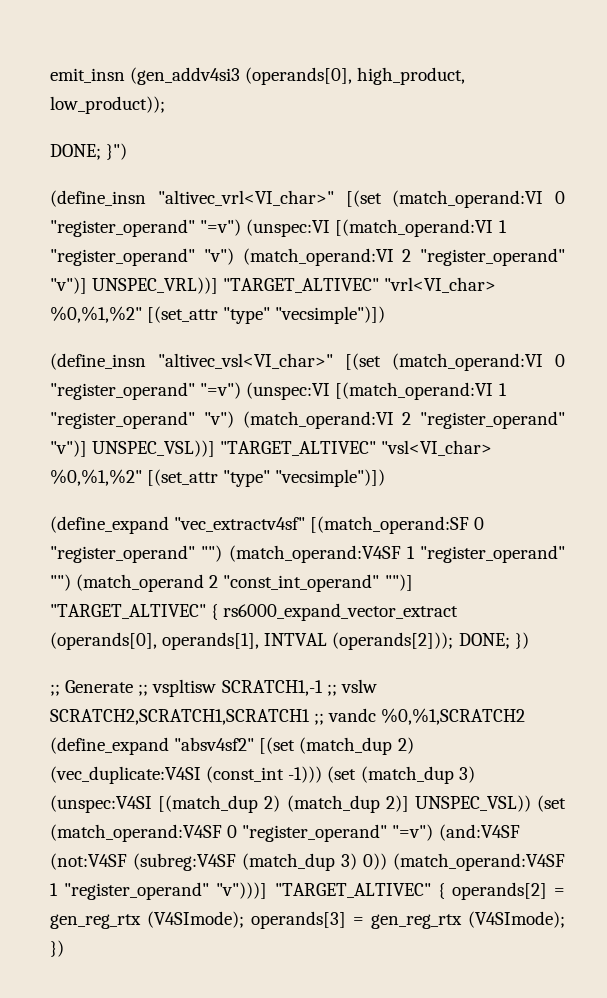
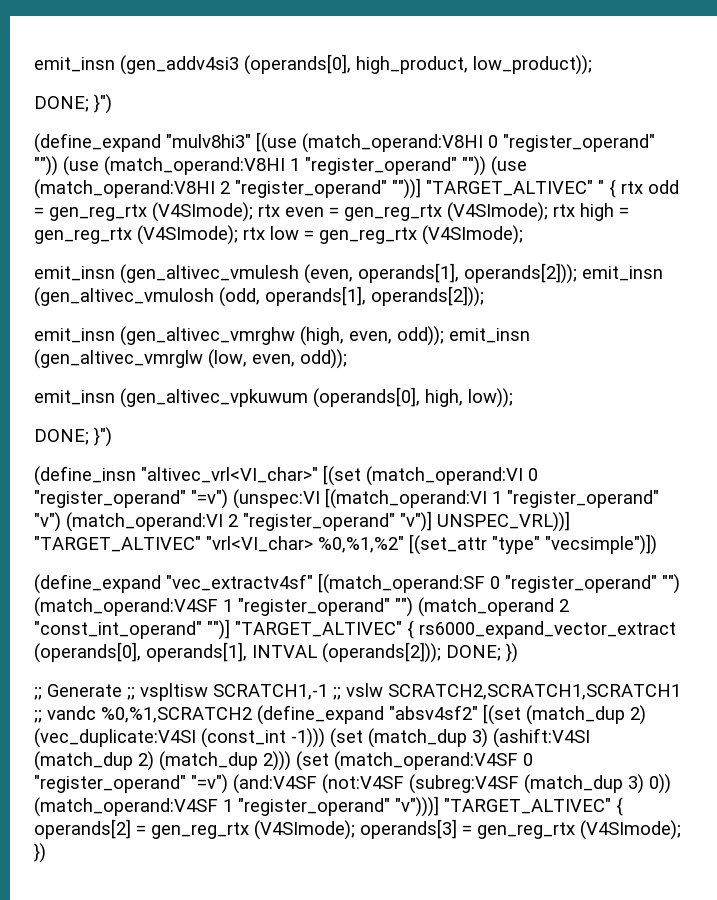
+ (define_expand "mulv8hi3" [(use (match_operand:V8HI 0 "register_operand" "")) (use (match_operand:V8HI 1 "register_operand" "")) (use (match_operand:V8HI 2 "register_operand" ""))] "TARGET_ALTIVEC" " { rtx odd = gen_reg_rtx (V4SImode); rtx even = gen_reg_rtx (V4SImode); rtx high = gen_reg_rtx (V4SImode); rtx low = gen_reg_rtx (V4SImode);
+ emit_insn (gen_altivec_vmulesh (even, operands[1], operands[2])); emit_insn (gen_altivec_vmulosh (odd, operands[1], operands[2]));
+ emit_insn (gen_altivec_vmrghw (high, even, odd)); emit_insn (gen_altivec_vmrglw (low, even, odd));
+ emit_insn (gen_altivec_vpkuwum (operands[0], high, low));
+ DONE; }")
- (define_insn "altivec_vsl<VI_char>" [(set (match_operand:VI 0 "register_operand" "=v") (unspec:VI [(match_operand:VI 1 "register_operand" "v") (match_operand:VI 2 "register_operand" "v")] UNSPEC_VSL))] "TARGET_ALTIVEC" "vsl<VI_char> %0,%1,%2" [(set_attr "type" "vecsimple")])
- ;; Generate ;; vspltisw SCRATCH1,-1 ;; vslw SCRATCH2,SCRATCH1,SCRATCH1 ;; vandc %0,%1,SCRATCH2 (define_expand "absv4sf2" [(set (match_dup 2) (vec_duplicate:V4SI (const_int -1))) (set (match_dup 3) (unspec:V4SI [(match_dup 2) (match_dup 2)] UNSPEC_VSL)) (set (match_operand:V4SF 0 "register_operand" "=v") (and:V4SF (not:V4SF (subreg:V4SF (match_dup 3) 0)) (match_operand:V4SF 1 "register_operand" "v")))] "TARGET_ALTIVEC" { operands[2] = gen_reg_rtx (V4SImode); operands[3] = gen_reg_rtx (V4SImode); })
+ ;; Generate ;; vspltisw SCRATCH1,-1 ;; vslw SCRATCH2,SCRATCH1,SCRATCH1 ;; vandc %0,%1,SCRATCH2 (define_expand "absv4sf2" [(set (match_dup 2) (vec_duplicate:V4SI (const_int -1))) (set (match_dup 3) (ashift:V4SI (match_dup 2) (match_dup 2))) (set (match_operand:V4SF 0 "register_operand" "=v") (and:V4SF (not:V4SF (subreg:V4SF (match_dup 3) 0)) (match_operand:V4SF 1 "register_operand" "v")))] "TARGET_ALTIVEC" { operands[2] = gen_reg_rtx (V4SImode); operands[3] = gen_reg_rtx (V4SImode); })

